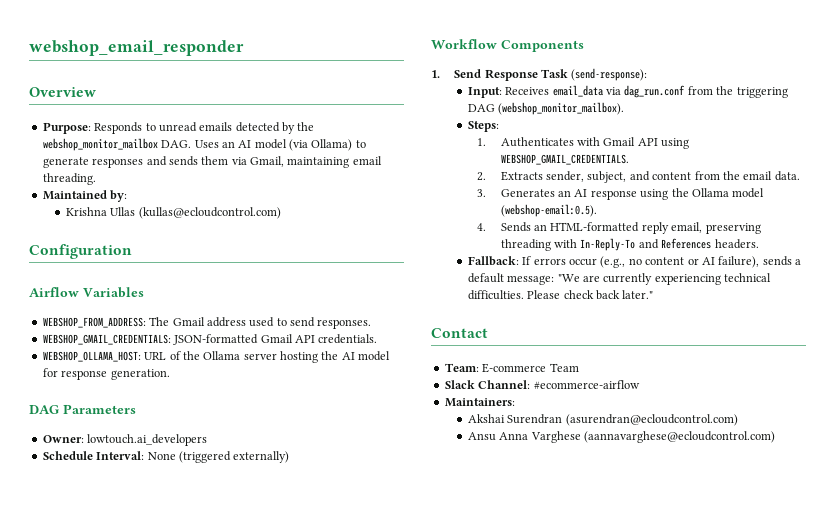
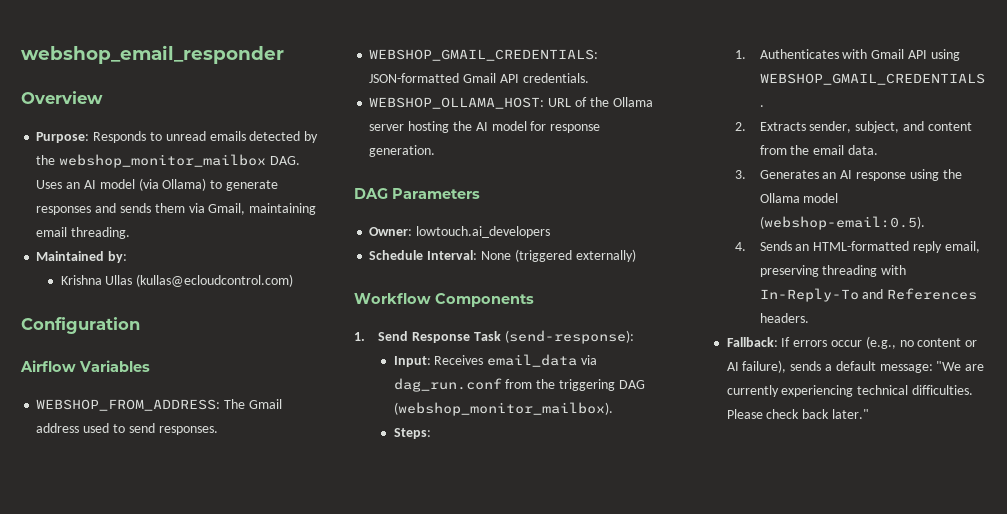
- Contact
- Team: E-commerce Team
- Slack Channel: #ecommerce-airflow
- Maintainers:
- Akshai Surendran (asurendran@ecloudcontrol.com)
- Ansu Anna Varghese (aannavarghese@ecloudcontrol.com)

